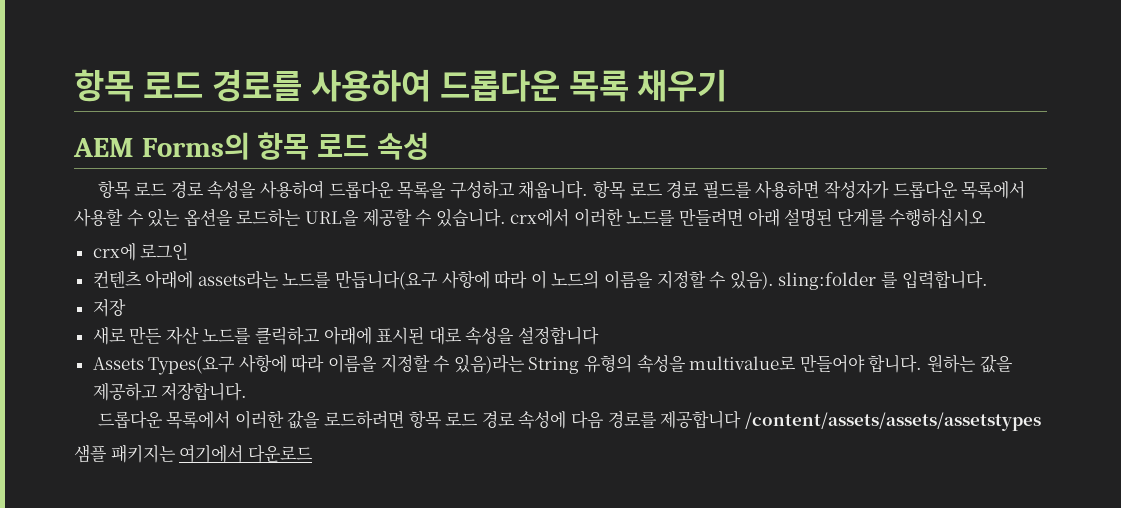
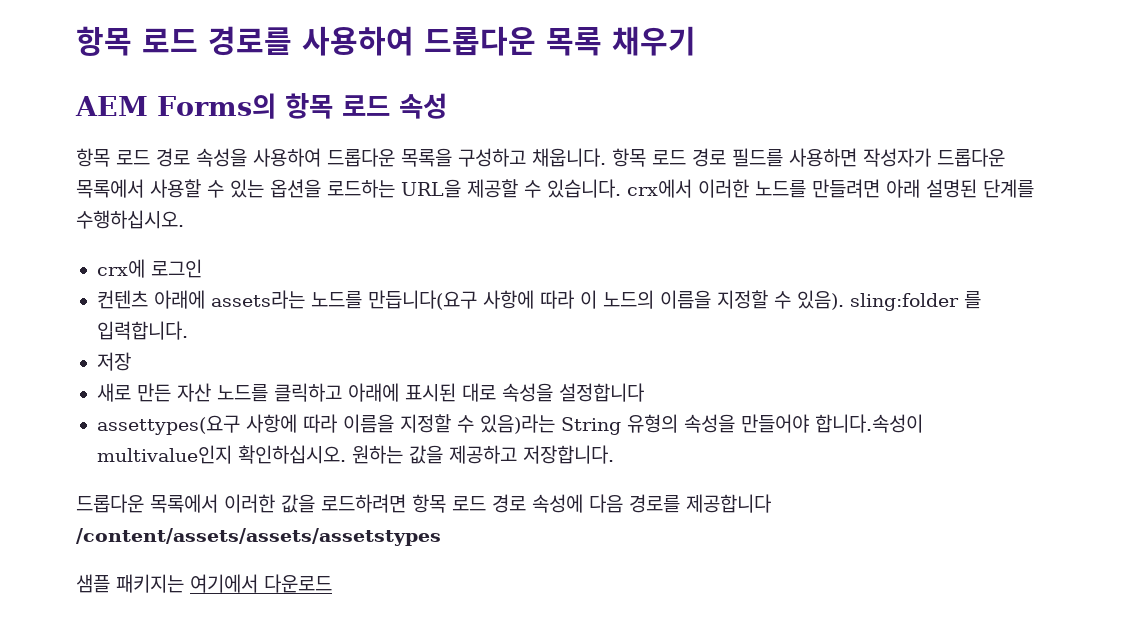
- 항목 로드 경로 필드를 사용하면 작성자가 드롭다운 목록에서 사용할 수 있는 옵션을 로드하는 URL을 제공할 수 있습니다. crx에서 이러한 노드를 만들려면 아래 설명된 단계를 수행하십시오
+ 항목 로드 경로 필드를 사용하면 작성자가 드롭다운 목록에서 사용할 수 있는 옵션을 로드하는 URL을 제공할 수 있습니다. crx에서 이러한 노드를 만들려면 아래 설명된 단계를 수행하십시오.
- Assets Types(요구 사항에 따라 이름을 지정할 수 있음)라는 String 유형의 속성을 multivalue로 만들어야 합니다.
+ assettypes(요구 사항에 따라 이름을 지정할 수 있음)라는 String 유형의 속성을 만들어야 합니다.속성이 multivalue인지 확인하십시오.

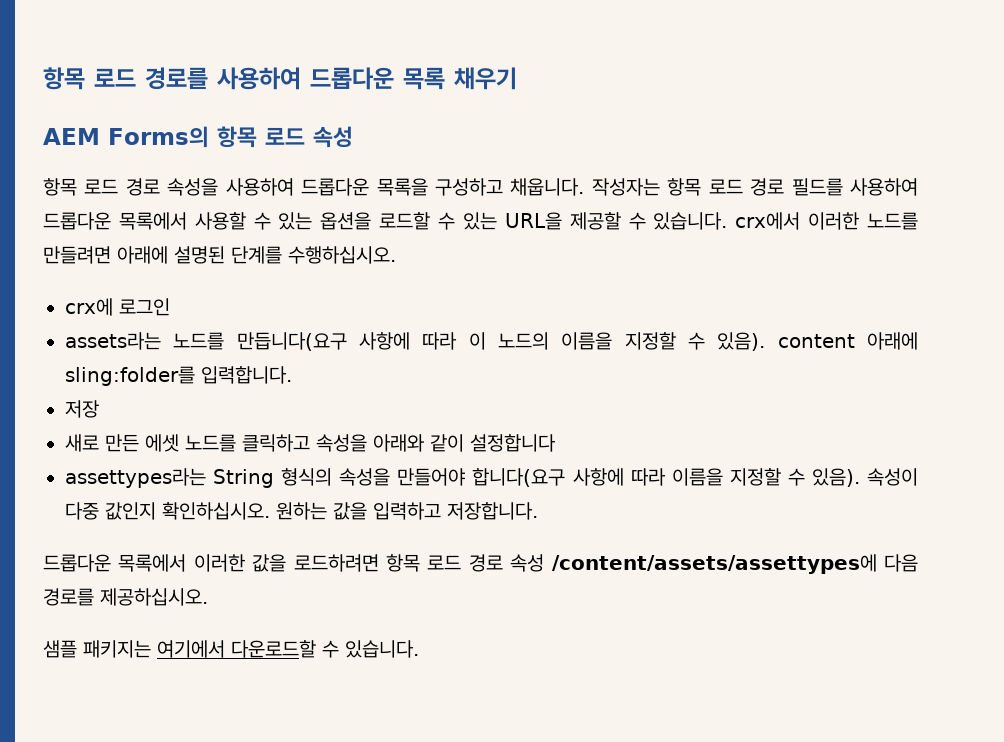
- 항목 로드 경로 필드를 사용하면 작성자가 드롭다운 목록에서 사용할 수 있는 옵션을 로드하는 URL을 제공할 수 있습니다. crx에서 이러한 노드를 만들려면 아래 설명된 단계를 수행하십시오.
+ 작성자는 항목 로드 경로 필드를 사용하여 드롭다운 목록에서 사용할 수 있는 옵션을 로드할 수 있는 URL을 제공할 수 있습니다. crx에서 이러한 노드를 만들려면 아래에 설명된 단계를 수행하십시오.
- 컨텐츠 아래에 assets라는 노드를 만듭니다(요구 사항에 따라 이 노드의 이름을 지정할 수 있음). sling:folder 를 입력합니다.
+ assets라는 노드를 만듭니다(요구 사항에 따라 이 노드의 이름을 지정할 수 있음). content 아래에 sling:folder를 입력합니다.
- 새로 만든 자산 노드를 클릭하고 아래에 표시된 대로 속성을 설정합니다
- assettypes(요구 사항에 따라 이름을 지정할 수 있음)라는 String 유형의 속성을 만들어야 합니다.속성이 multivalue인지 확인하십시오.
+ 새로 만든 에셋 노드를 클릭하고 속성을 아래와 같이 설정합니다
+ assettypes라는 String 형식의 속성을 만들어야 합니다(요구 사항에 따라 이름을 지정할 수 있음). 속성이 다중 값인지 확인하십시오.
- 원하는 값을 제공하고 저장합니다.
+ 원하는 값을 입력하고 저장합니다.
- 드롭다운 목록에서 이러한 값을 로드하려면 항목 로드 경로 속성에 다음 경로를 제공합니다 /content/assets/assets/assetstypes
+ 드롭다운 목록에서 이러한 값을 로드하려면 항목 로드 경로 속성 /content/assets/assettypes에 다음 경로를 제공하십시오.
- 샘플 패키지는 여기에서 다운로드
+ 샘플 패키지는 여기에서 다운로드할 수 있습니다.

